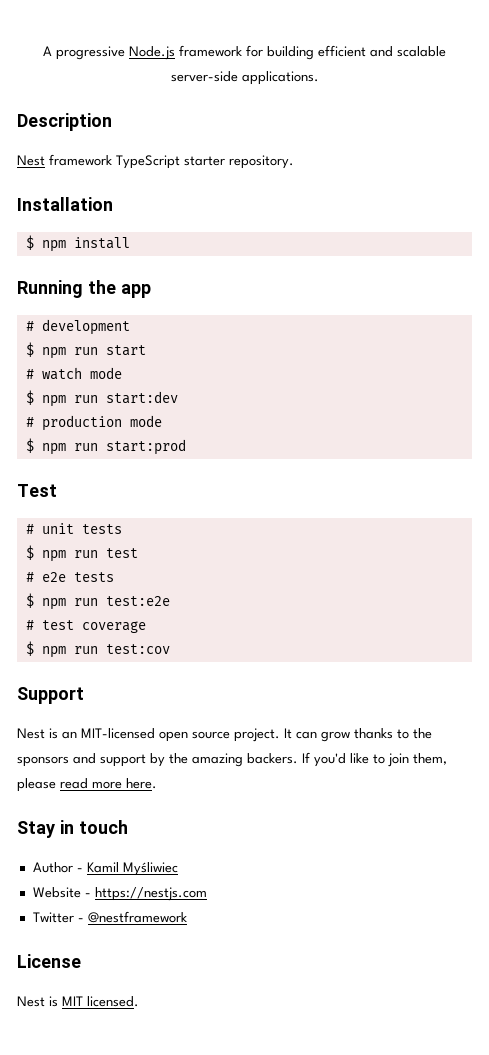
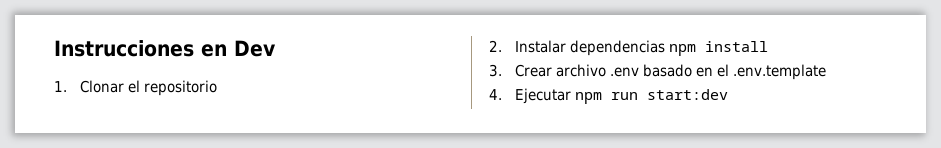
- A progressive Node.js framework for building efficient and scalable server-side applications.
- Description
- Nest framework TypeScript starter repository.
- Installation
- $ npm install
- Running the app
- # development
- $ npm run start
- # watch mode
- $ npm run start:dev
- # production mode
- $ npm run start:prod
- Test
- # unit tests
- $ npm run test
- # e2e tests
- $ npm run test:e2e
- # test coverage
- $ npm run test:cov
- Support
- Nest is an MIT-licensed open source project. It can grow thanks to the sponsors and support by the amazing backers. If you'd like to join them, please read more here.
- Stay in touch
- Author - Kamil Myśliwiec
- Website - https://nestjs.com
- Twitter - @nestframework
- License
- Nest is MIT licensed.
+ Instrucciones en Dev
+ 1. Clonar el repositorio
+ 2. Instalar dependencias npm install
+ 3. Crear archivo .env basado en el .env.template
+ 4. Ejecutar npm run start:dev

